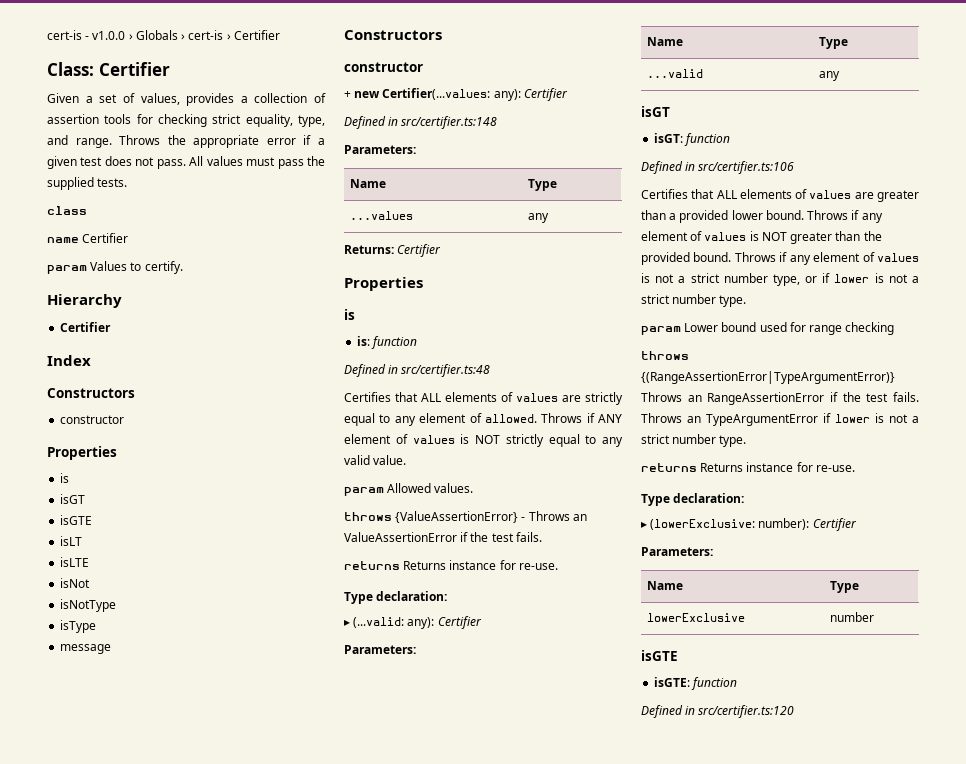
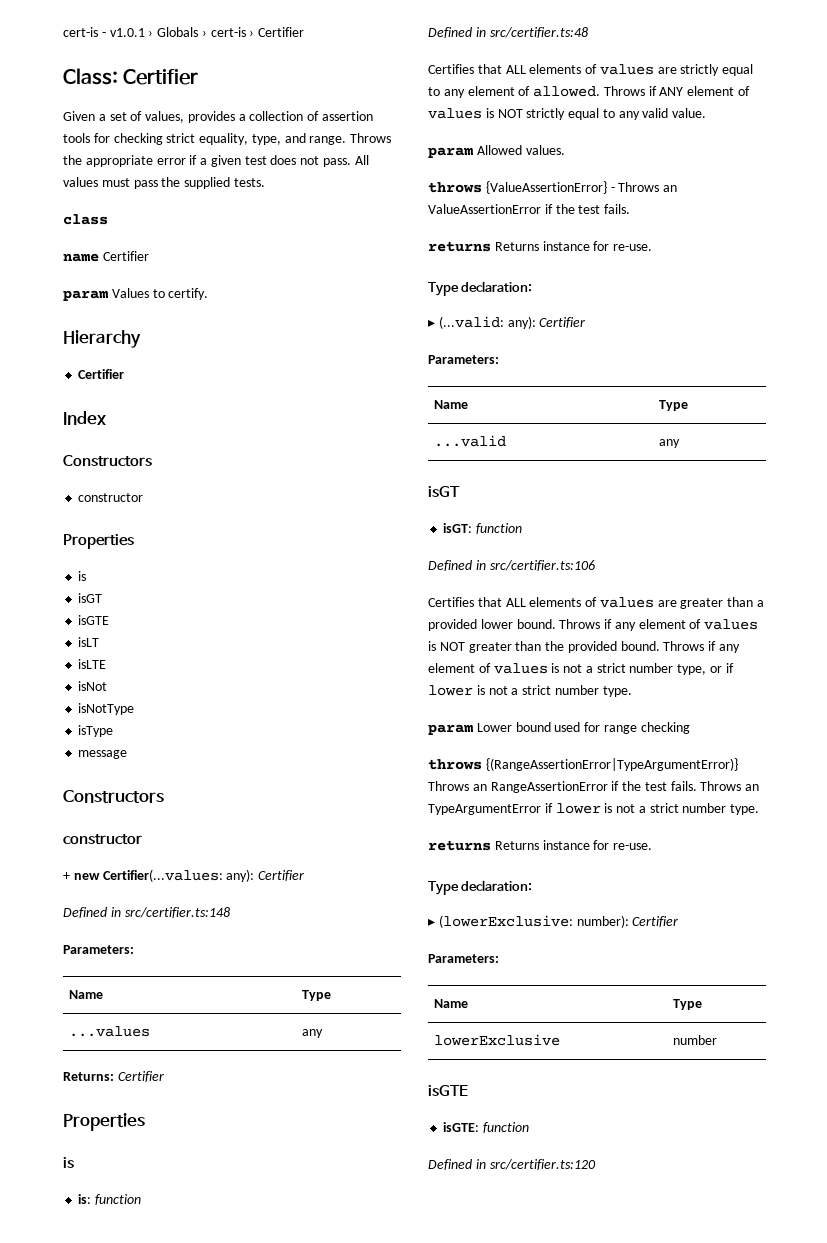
- cert-is - v1.0.0 › Globals › cert-is › Certifier
+ cert-is - v1.0.1 › Globals › cert-is › Certifier

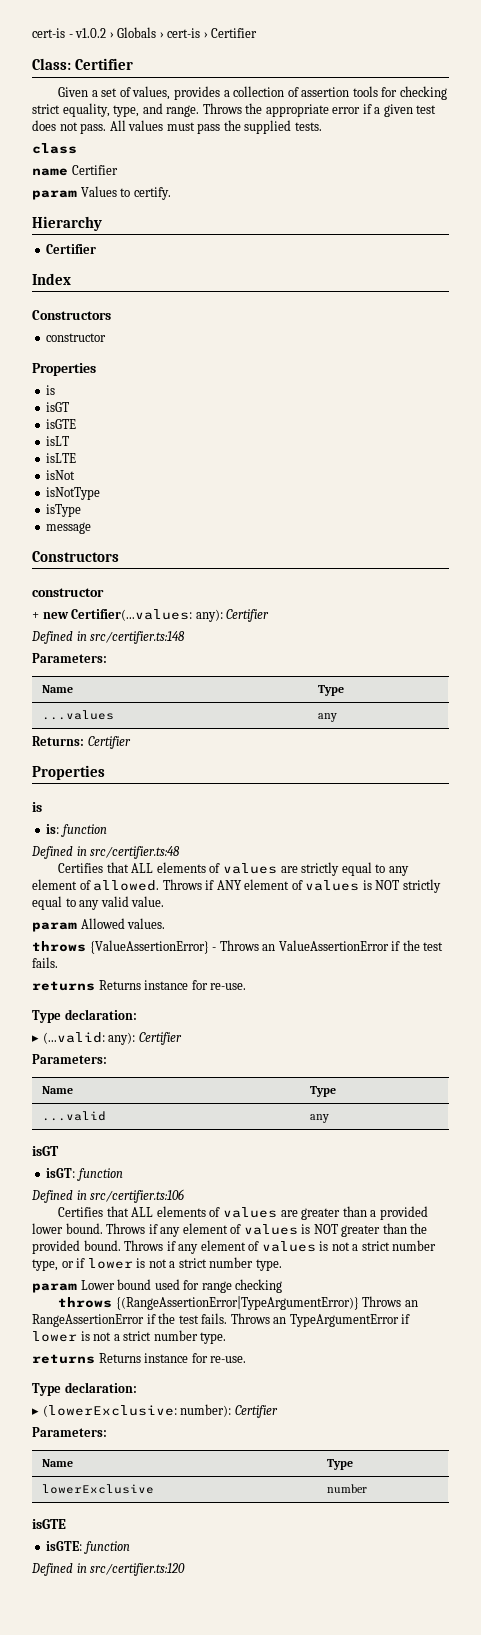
- cert-is - v1.0.1 › Globals › cert-is › Certifier
+ cert-is - v1.0.2 › Globals › cert-is › Certifier

